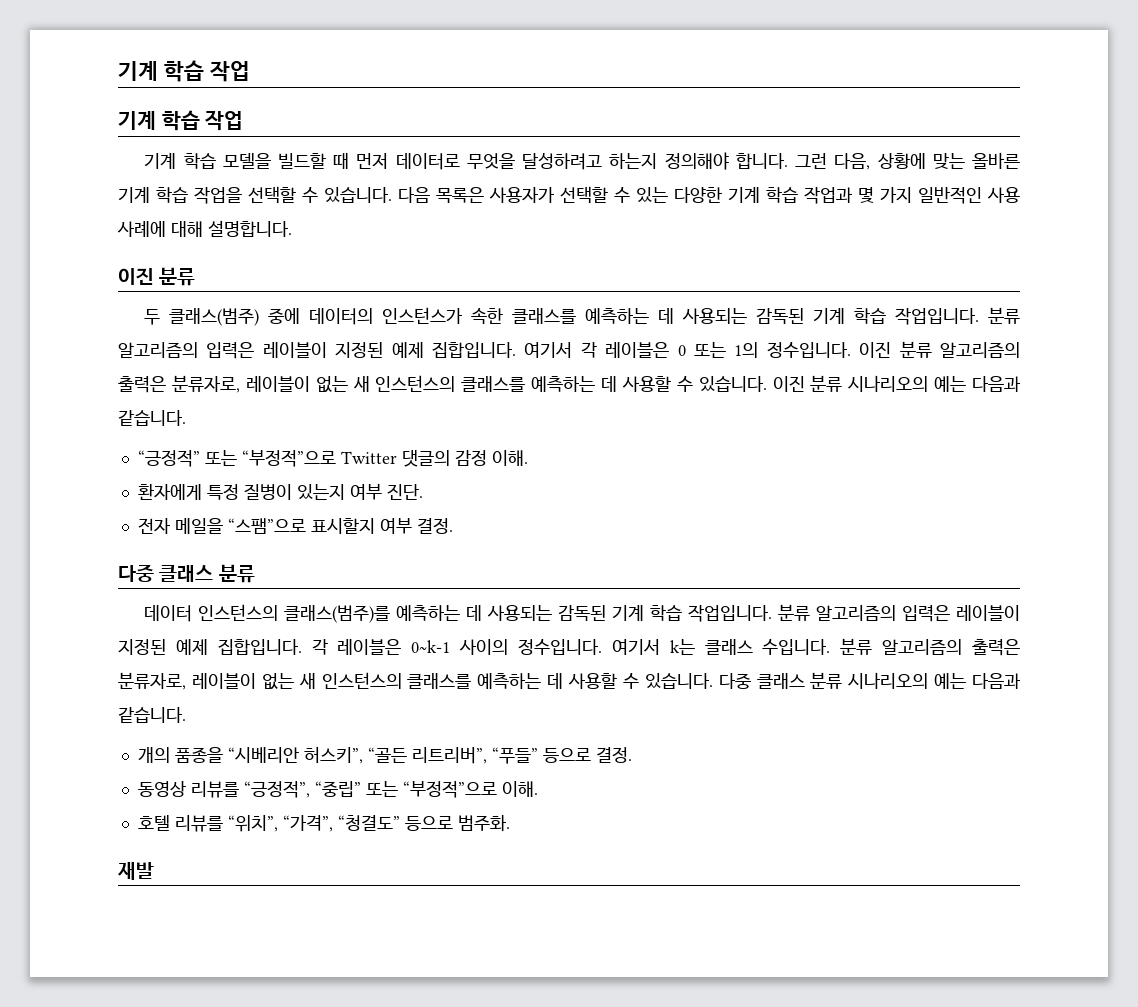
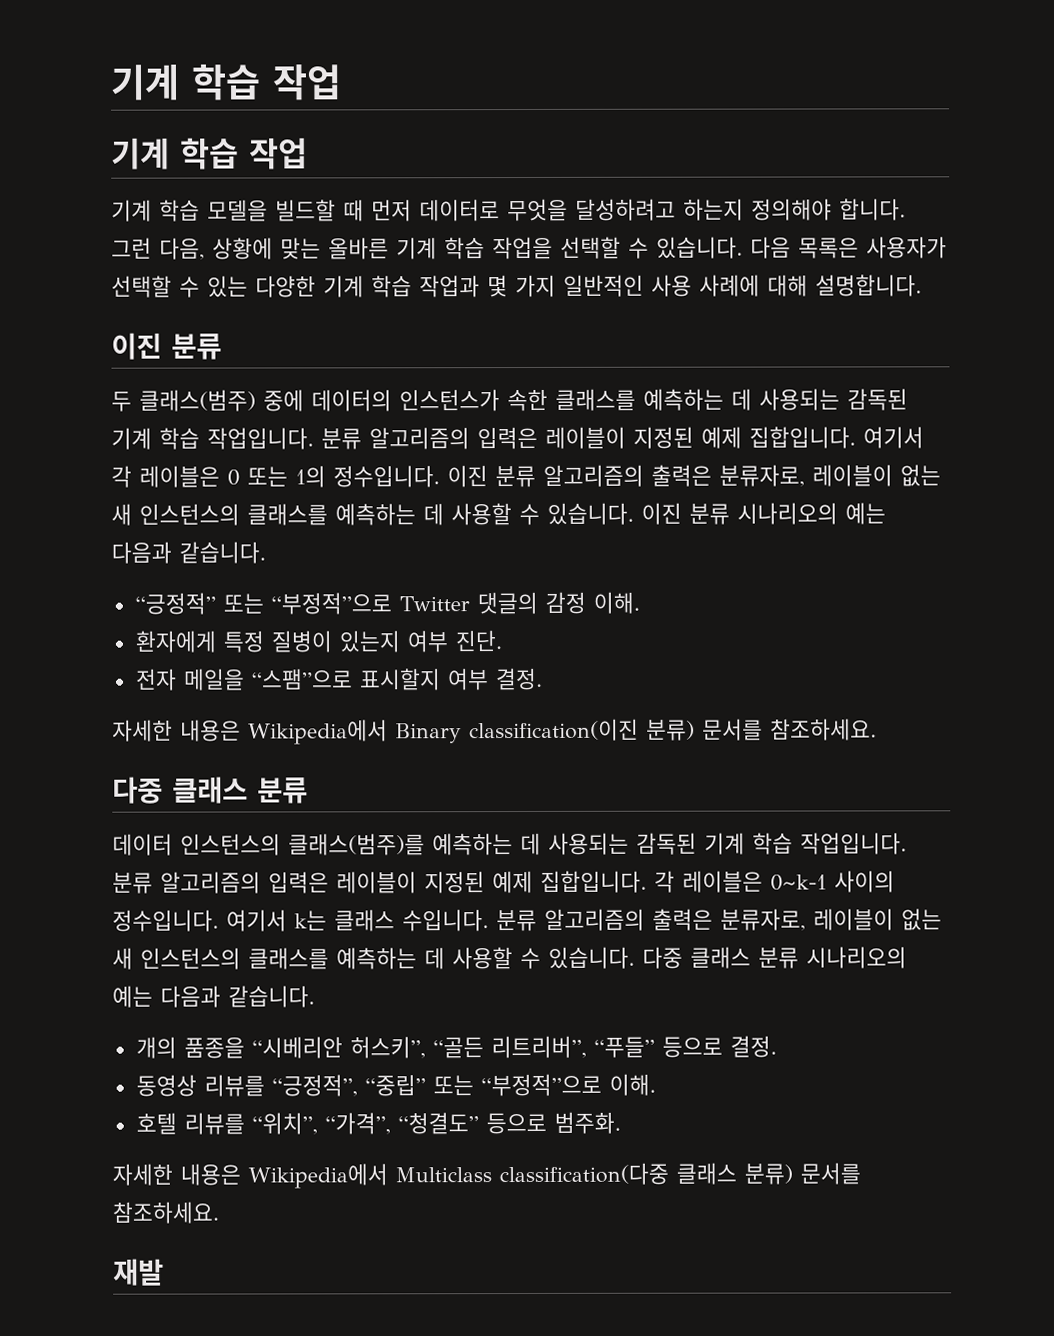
+ 자세한 내용은 Wikipedia에서 Binary classification(이진 분류) 문서를 참조하세요.
+ 자세한 내용은 Wikipedia에서 Multiclass classification(다중 클래스 분류) 문서를 참조하세요.

